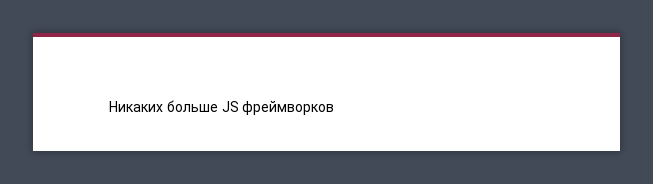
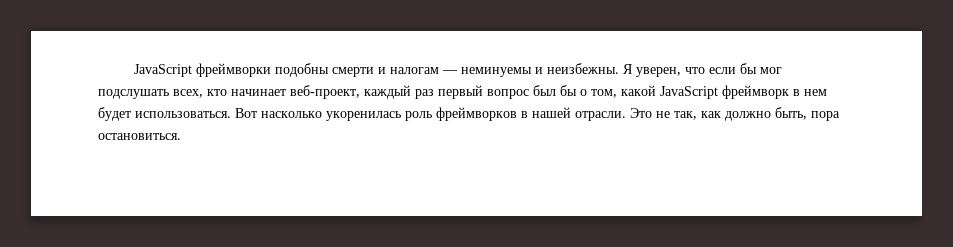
- Никаких больше JS фреймворков
+ JavaScript фреймворки подобны смерти и налогам — неминуемы и неизбежны. Я уверен, что если бы мог подслушать всех, кто начинает веб-проект, каждый раз первый вопрос был бы о том, какой JavaScript фреймворк в нем будет использоваться. Вот насколько укоренилась роль фреймворков в нашей отрасли. Это не так, как должно быть, пора остановиться.

